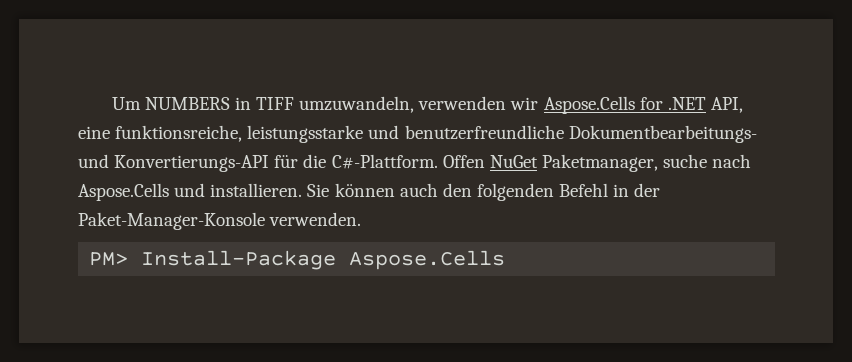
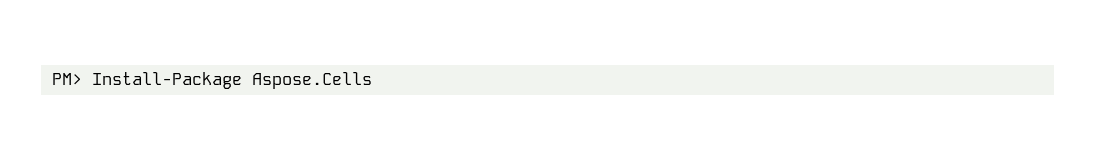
- Um NUMBERS in TIFF umzuwandeln, verwenden wir Aspose.Cells for .NET API, eine funktionsreiche, leistungsstarke und benutzerfreundliche Dokumentbearbeitungs- und Konvertierungs-API für die C#-Plattform. Offen NuGet Paketmanager, suche nach Aspose.Cells und installieren. Sie können auch den folgenden Befehl in der Paket-Manager-Konsole verwenden.

